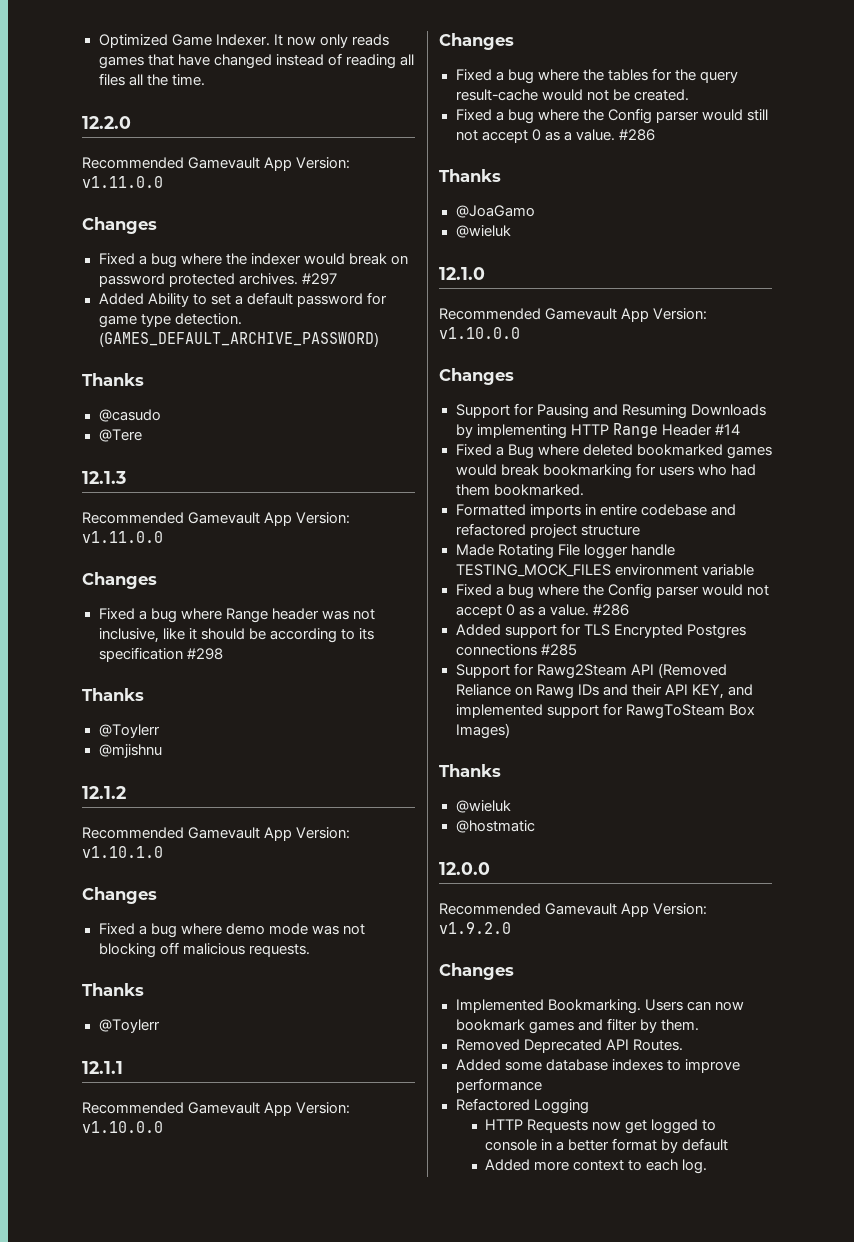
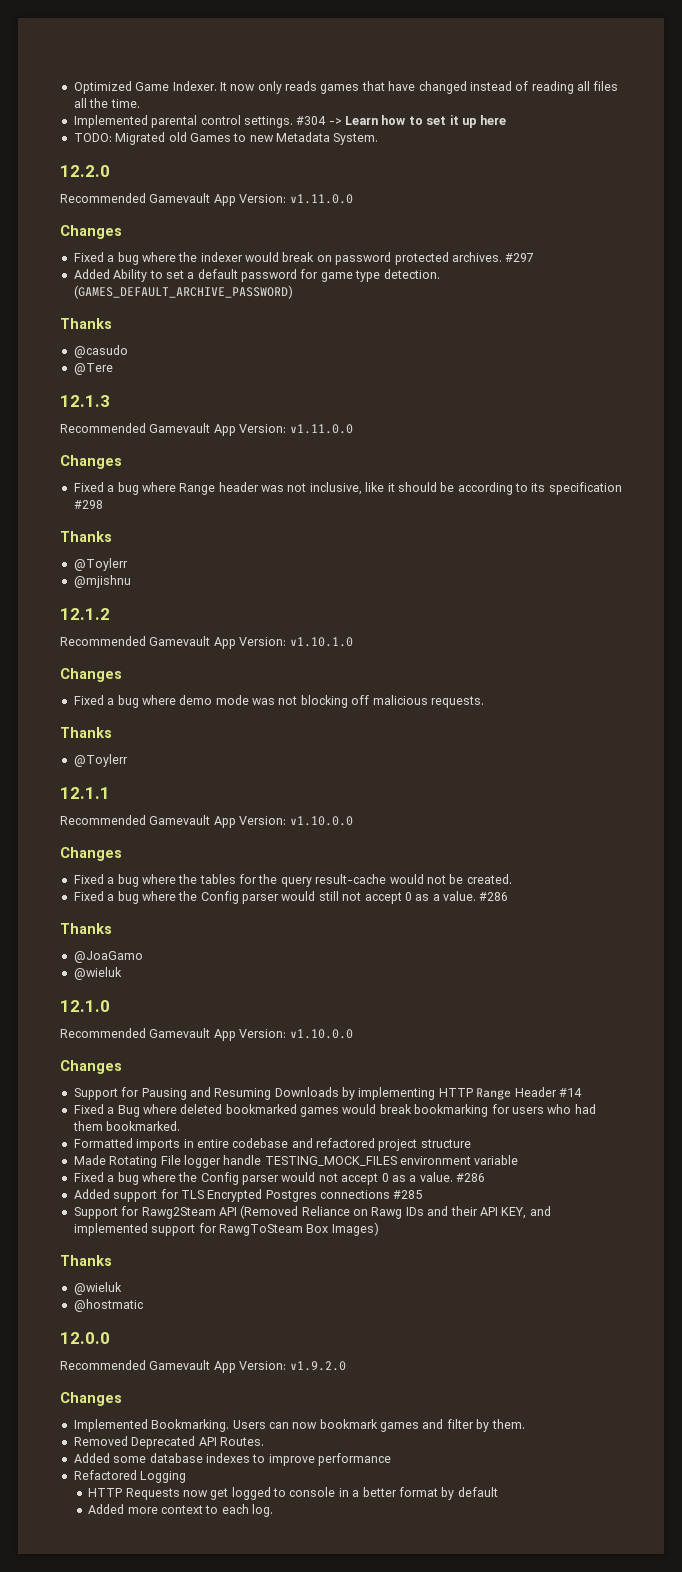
+ Implemented parental control settings. #304 -> Learn how to set it up here
+ TODO: Migrated old Games to new Metadata System.

